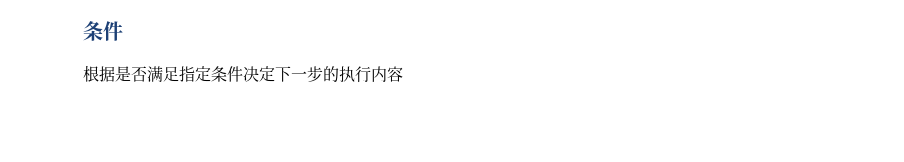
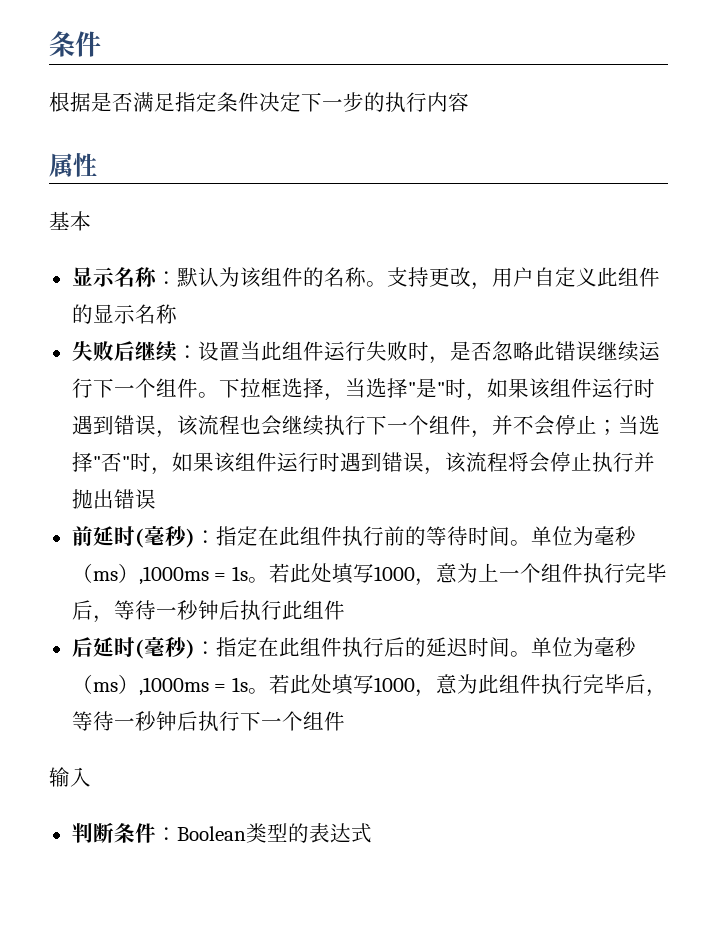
+ 属性
+ 基本
+ 显示名称：默认为该组件的名称。支持更改，用户自定义此组件的显示名称
+ 失败后继续：设置当此组件运行失败时，是否忽略此错误继续运行下一个组件。下拉框选择，当选择"是"时，如果该组件运行时遇到错误，该流程也会继续执行下一个组件，并不会停止；当选择"否"时，如果该组件运行时遇到错误，该流程将会停止执行并抛出错误
+ 前延时(毫秒)：指定在此组件执行前的等待时间。单位为毫秒（ms）,1000ms = 1s。若此处填写1000，意为上一个组件执行完毕后，等待一秒钟后执行此组件
+ 后延时(毫秒)：指定在此组件执行后的延迟时间。单位为毫秒（ms）,1000ms = 1s。若此处填写1000，意为此组件执行完毕后，等待一秒钟后执行下一个组件
+ 输入
+ 判断条件：Boolean类型的表达式

